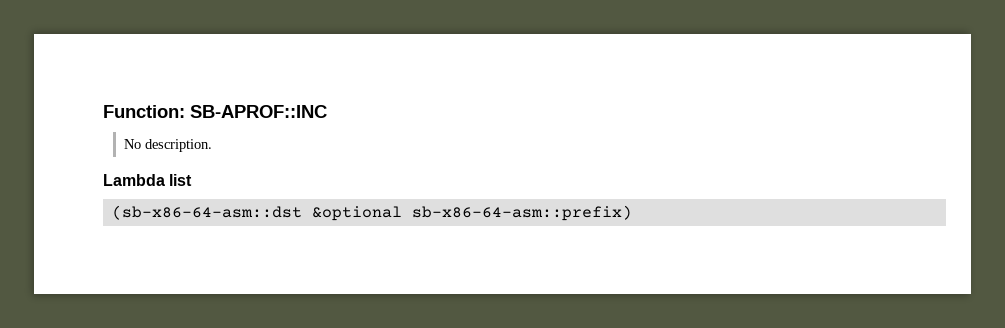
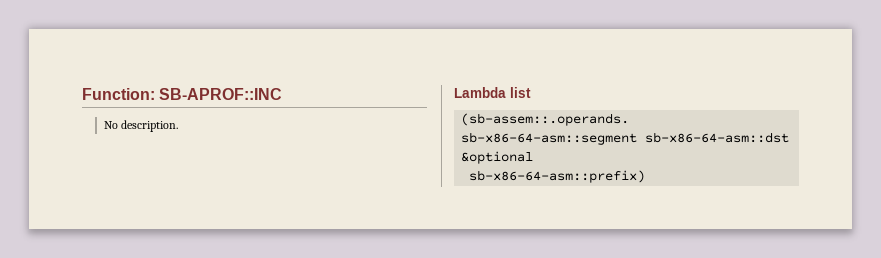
- (sb-x86-64-asm::dst &optional sb-x86-64-asm::prefix)
+ (sb-assem::.operands. sb-x86-64-asm::segment sb-x86-64-asm::dst &optional
+ sb-x86-64-asm::prefix)

